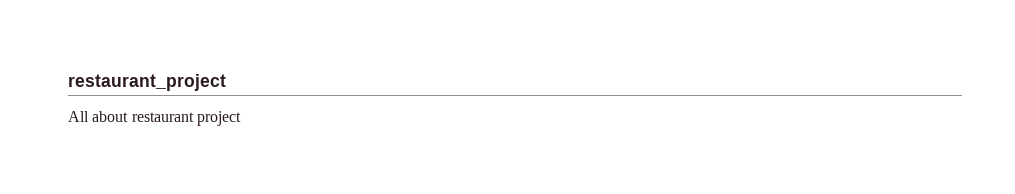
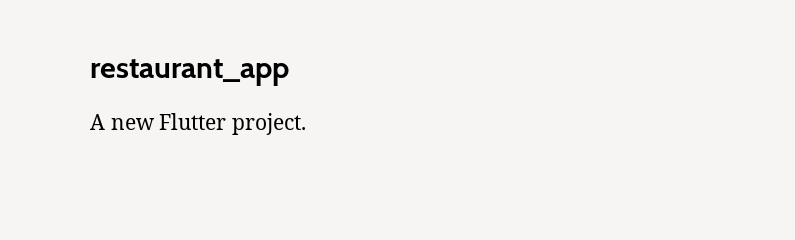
- restaurant_project
- All about restaurant project
+ restaurant_app
+ A new Flutter project.

